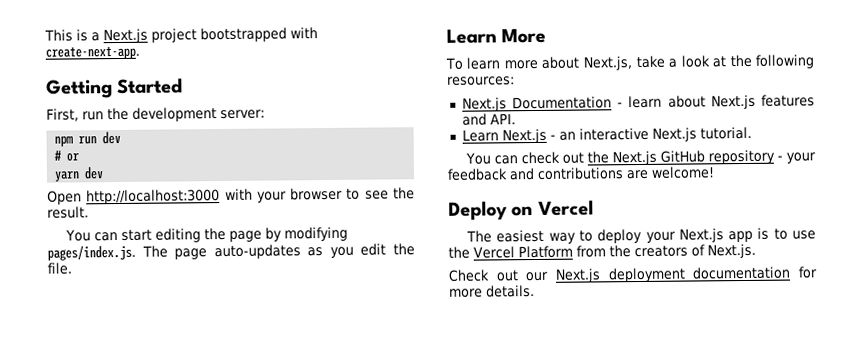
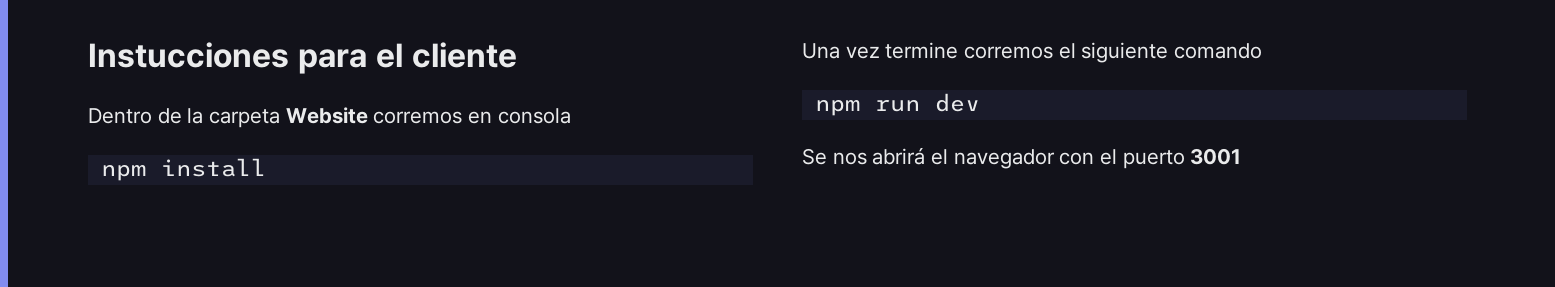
- This is a Next.js project bootstrapped with create-next-app.
- Getting Started
- First, run the development server:
+ Instucciones para el cliente
+ Dentro de la carpeta Website corremos en consola
+ npm install
+ Una vez termine corremos el siguiente comando
  npm run dev
- # or
- yarn dev
- Open http://localhost:3000 with your browser to see the result.
- You can start editing the page by modifying pages/index.js. The page auto-updates as you edit the file.
- Learn More
- To learn more about Next.js, take a look at the following resources:
- Next.js Documentation - learn about Next.js features and API.
- Learn Next.js - an interactive Next.js tutorial.
- You can check out the Next.js GitHub repository - your feedback and contributions are welcome!
- Deploy on Vercel
- The easiest way to deploy your Next.js app is to use the Vercel Platform from the creators of Next.js.
- Check out our Next.js deployment documentation for more details.
+ Se nos abrirá el navegador con el puerto 3001

